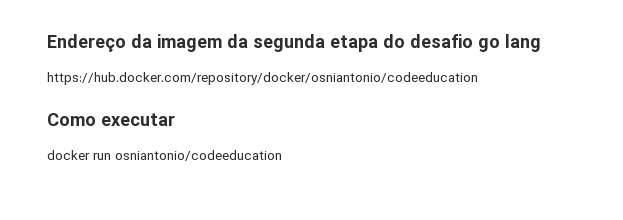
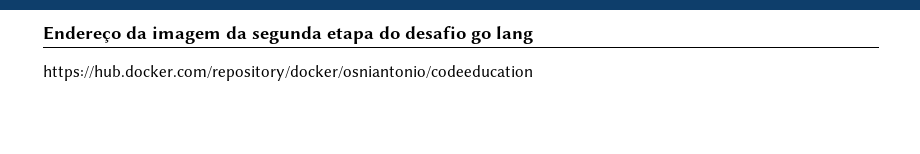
- Como executar
- docker run osniantonio/codeeducation

